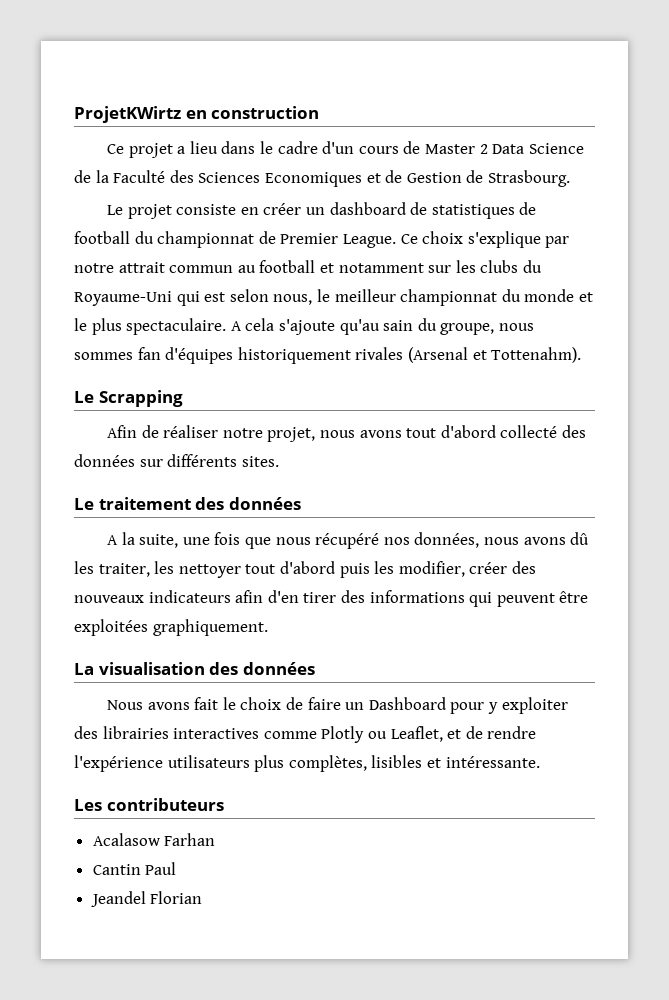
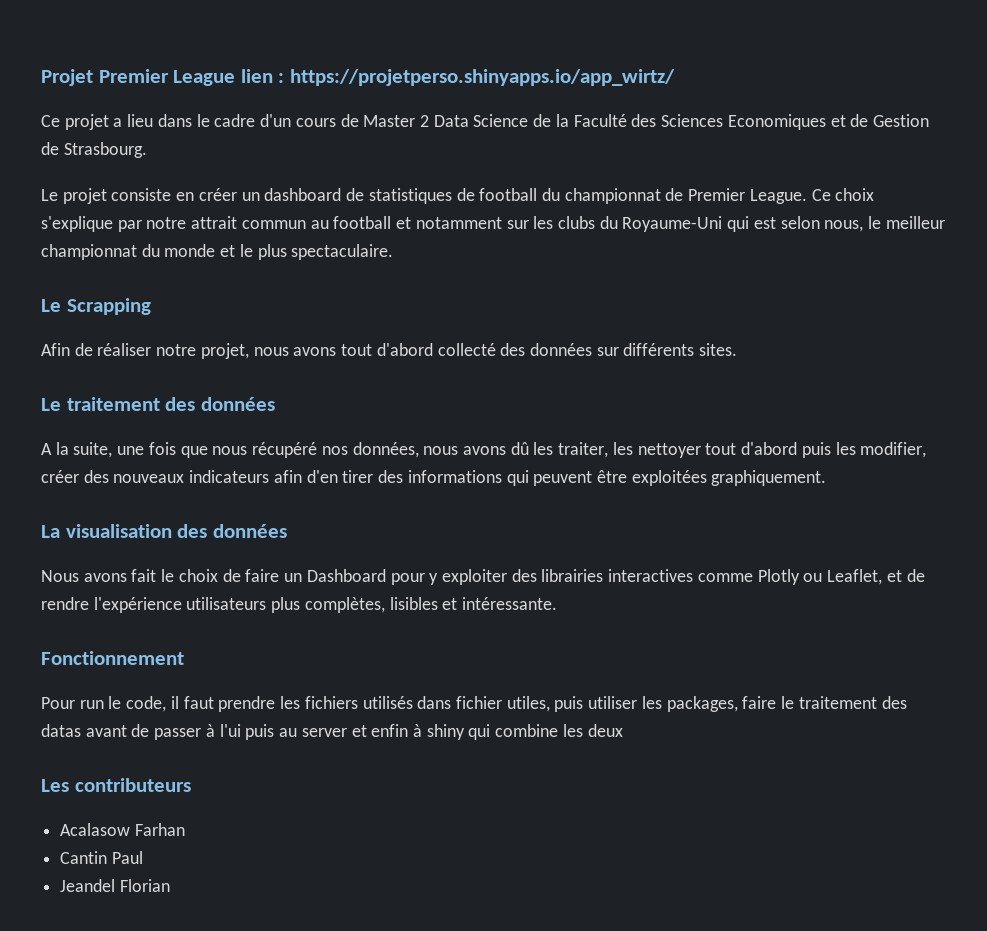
- ProjetKWirtz en construction
+ Projet Premier League lien : https://projetperso.shinyapps.io/app_wirtz/
- A cela s'ajoute qu'au sain du groupe, nous sommes fan d'équipes historiquement rivales (Arsenal et Tottenahm).
+ Fonctionnement
+ Pour run le code, il faut prendre les fichiers utilisés dans fichier utiles, puis utiliser les packages, faire le traitement des datas avant de passer à l'ui puis au server et enfin à shiny qui combine les deux

